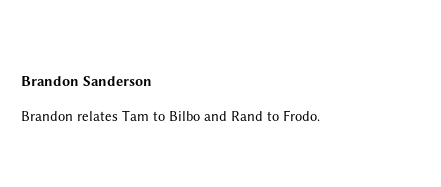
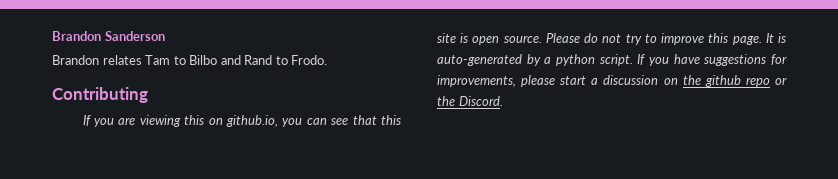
+ Contributing
+ If you are viewing this on github.io, you can see that this site is open source. Please do not try to improve this page. It is auto-generated by a python script. If you have suggestions for improvements, please start a discussion on the github repo or the Discord.

